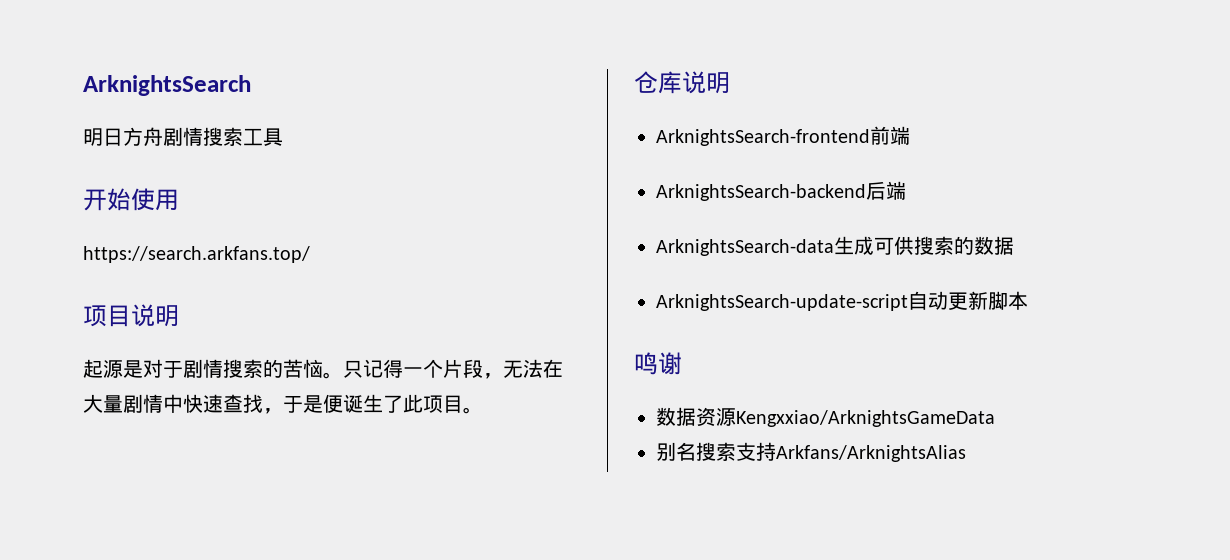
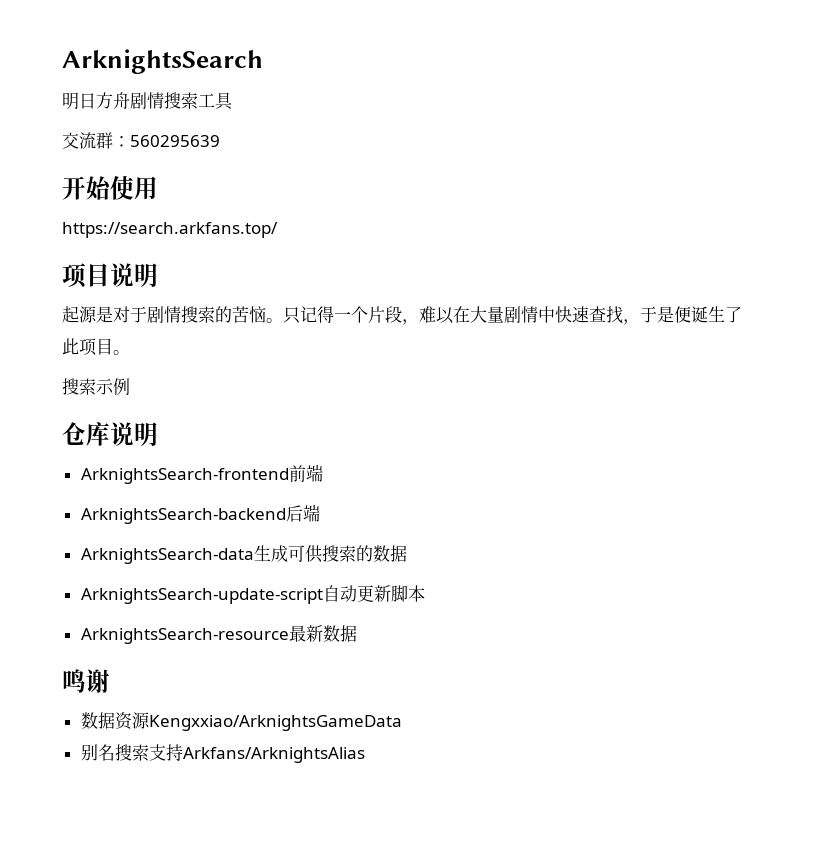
+ 交流群：560295639
- 只记得一个片段，无法在大量剧情中快速查找，于是便诞生了此项目。
+ 只记得一个片段，难以在大量剧情中快速查找，于是便诞生了此项目。
+ 搜索示例
+ ArknightsSearch-resource最新数据

